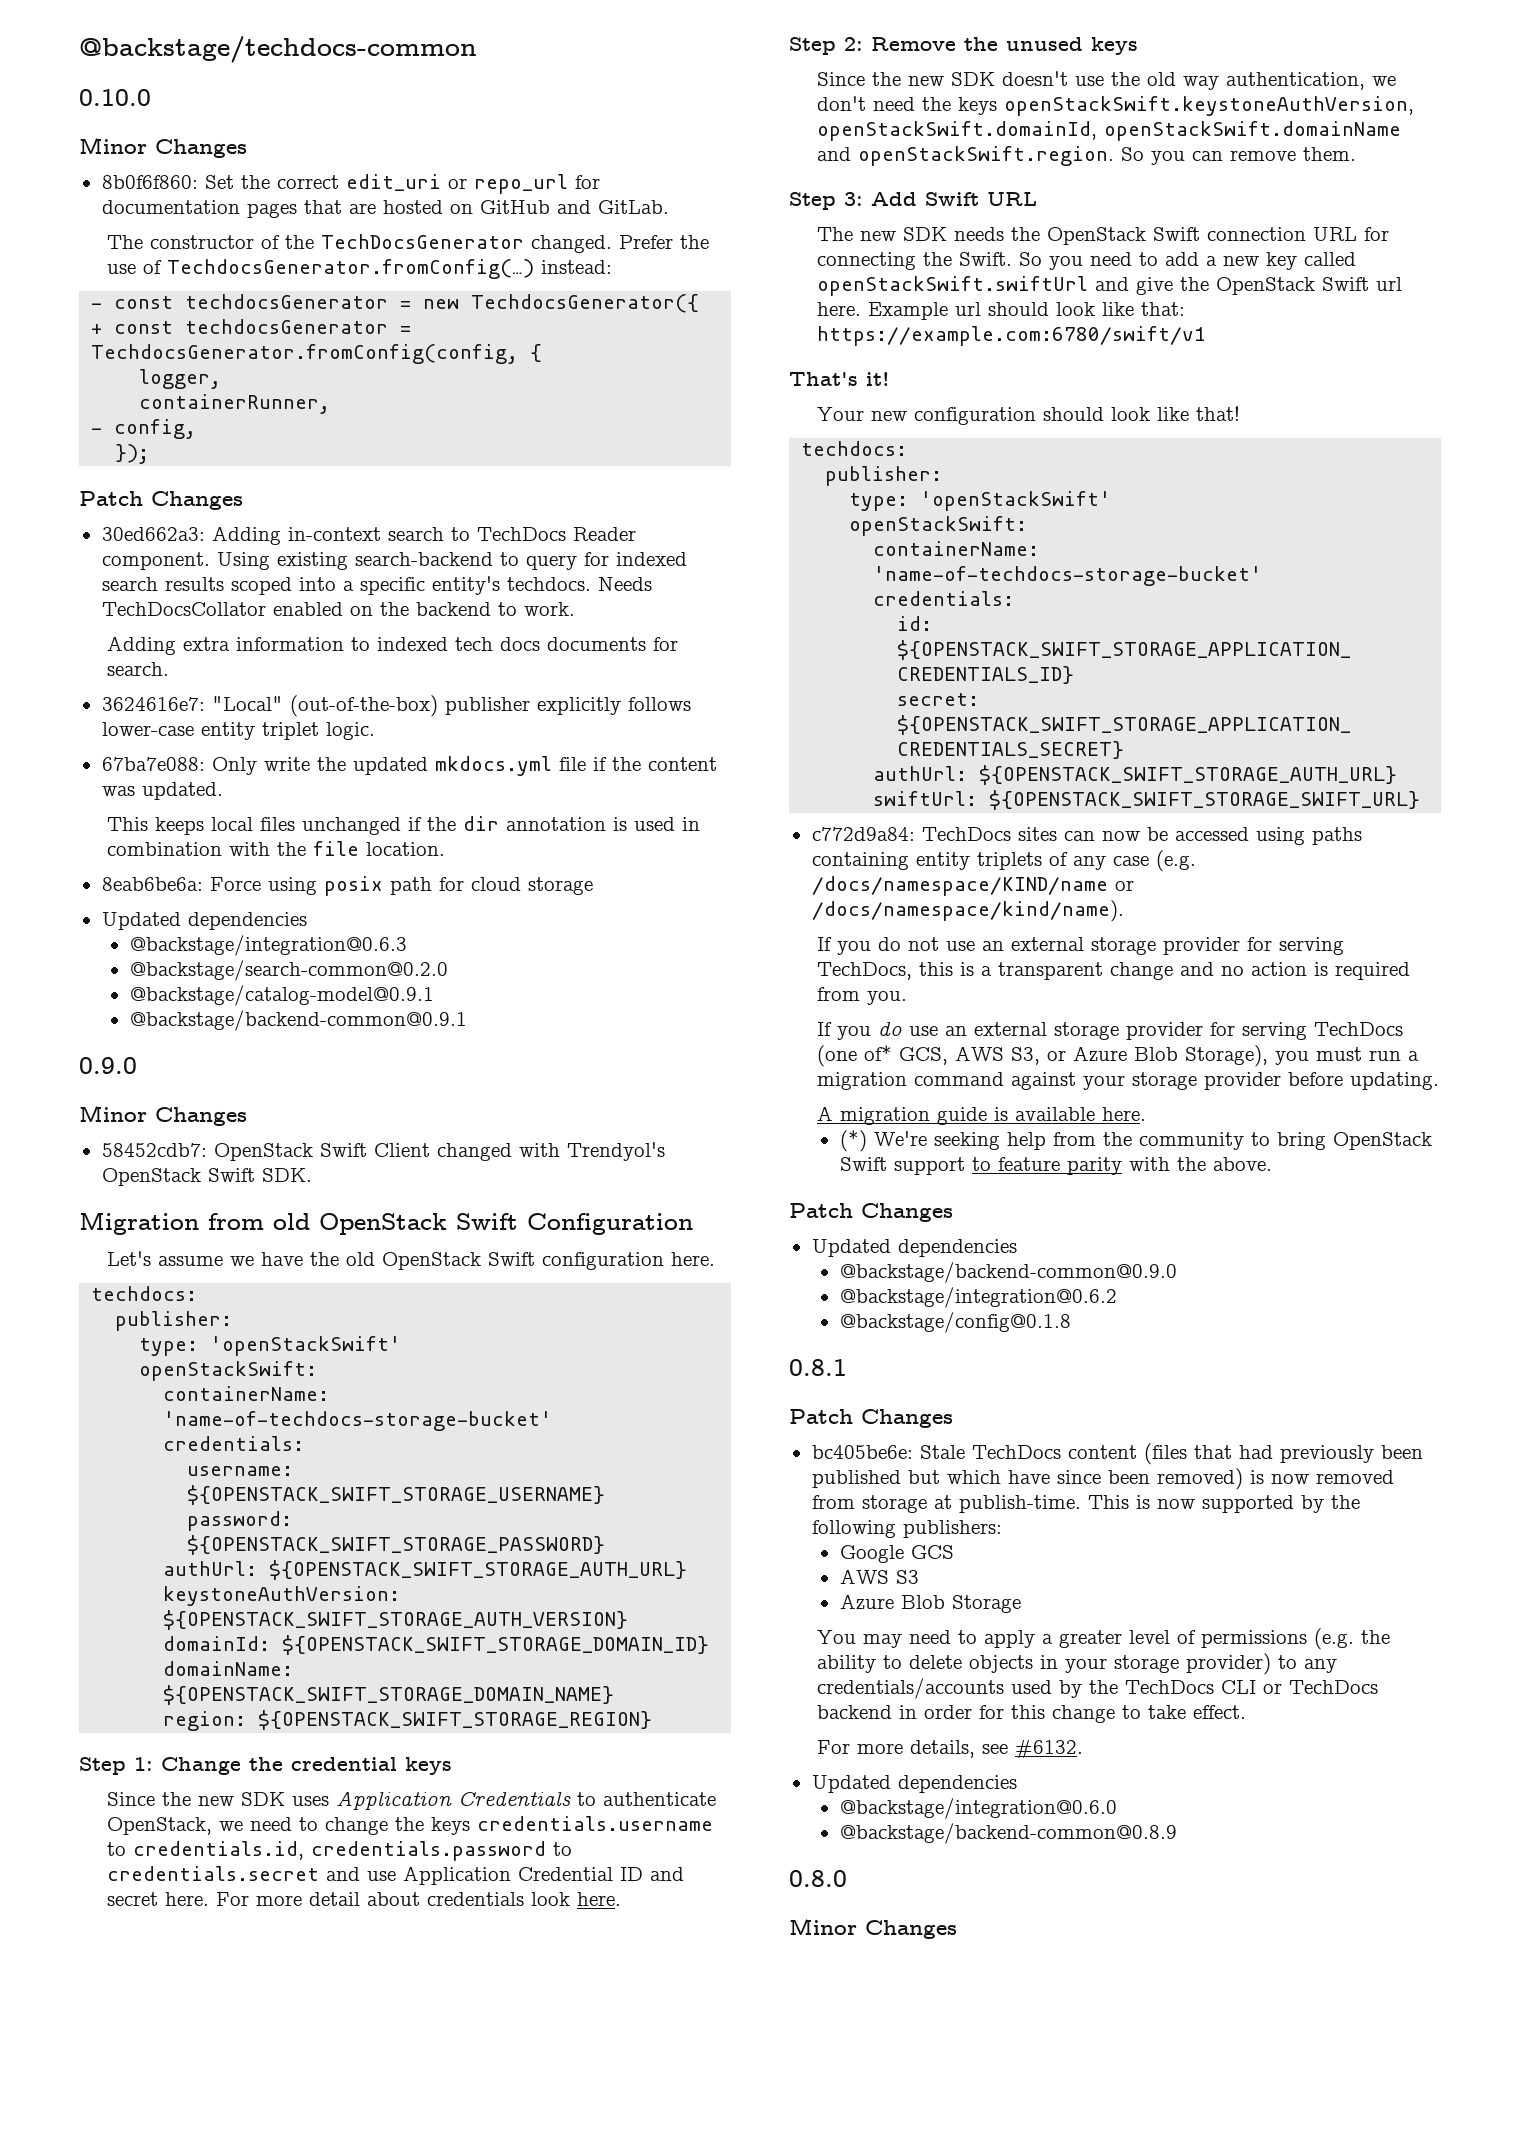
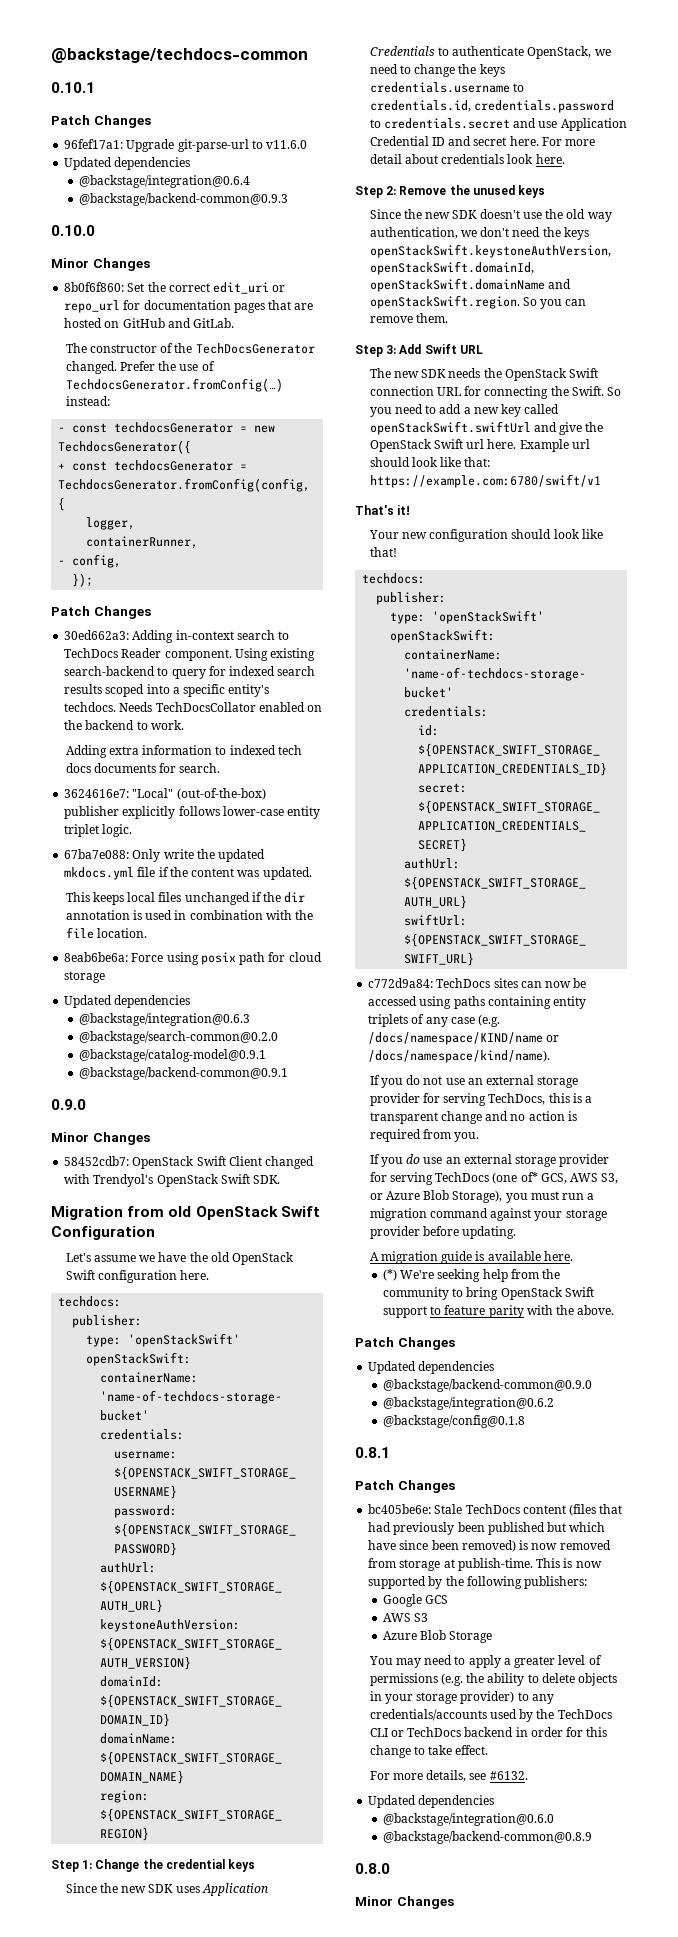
+ 0.10.1
+ Patch Changes
+ 96fef17a1: Upgrade git-parse-url to v11.6.0
+ Updated dependencies
+ @backstage/integration@0.6.4
+ @backstage/backend-common@0.9.3

